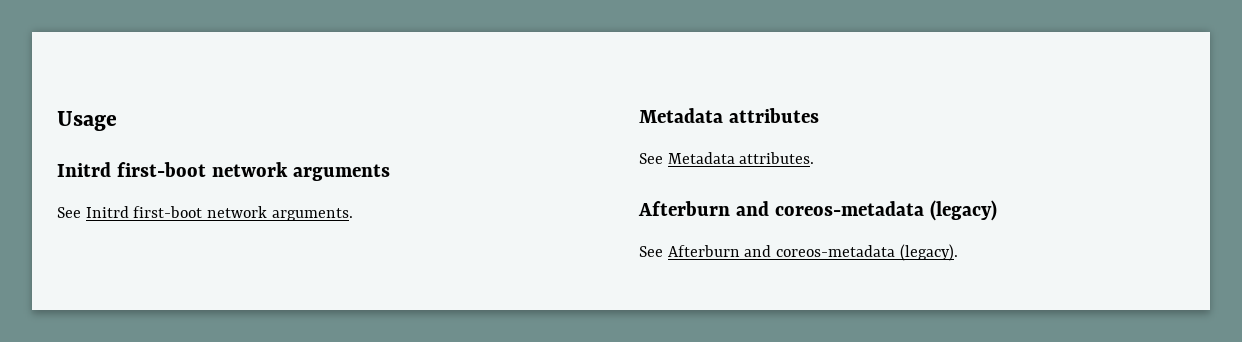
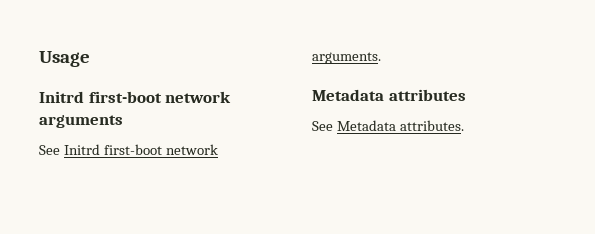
- Afterburn and coreos-metadata (legacy)
- See Afterburn and coreos-metadata (legacy).

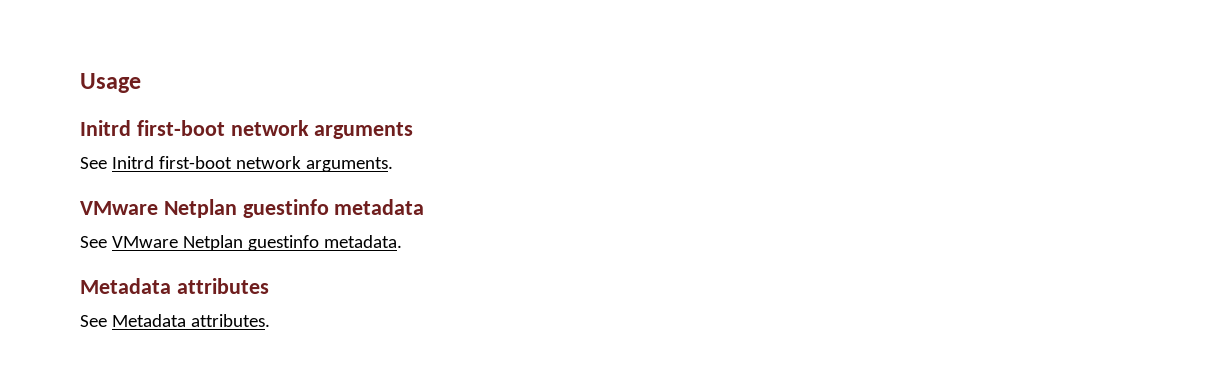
+ VMware Netplan guestinfo metadata
+ See VMware Netplan guestinfo metadata.

